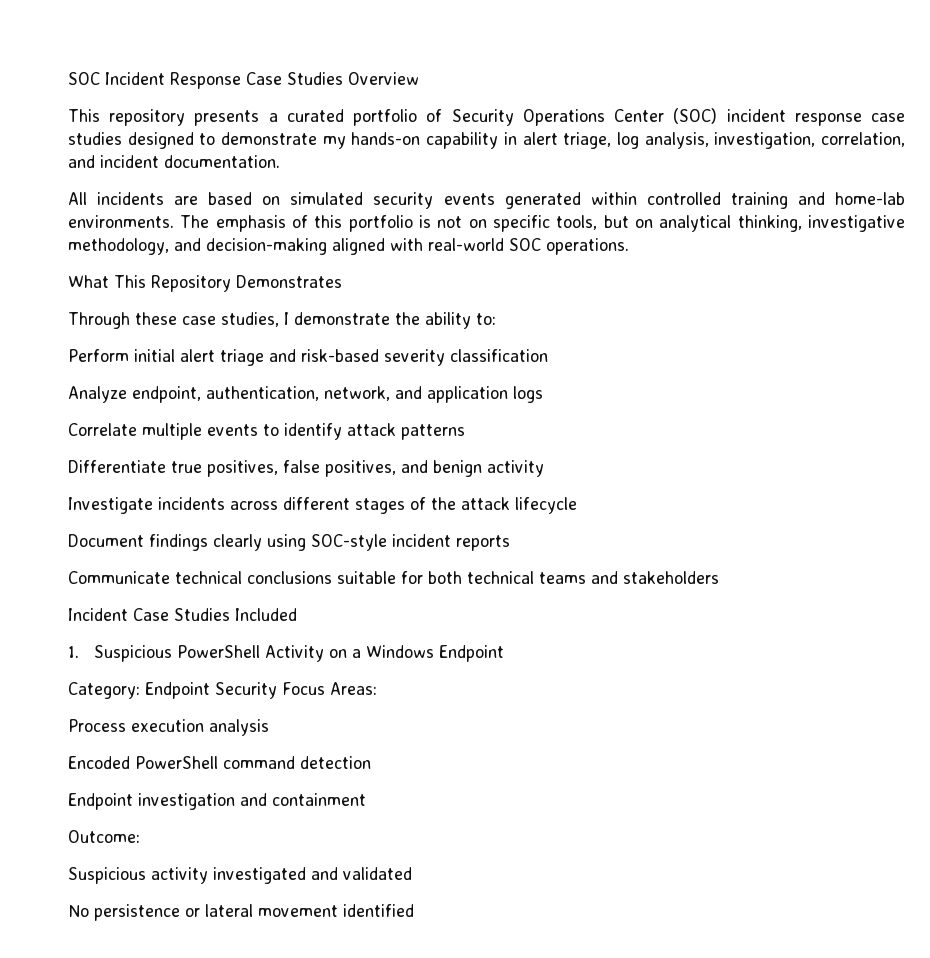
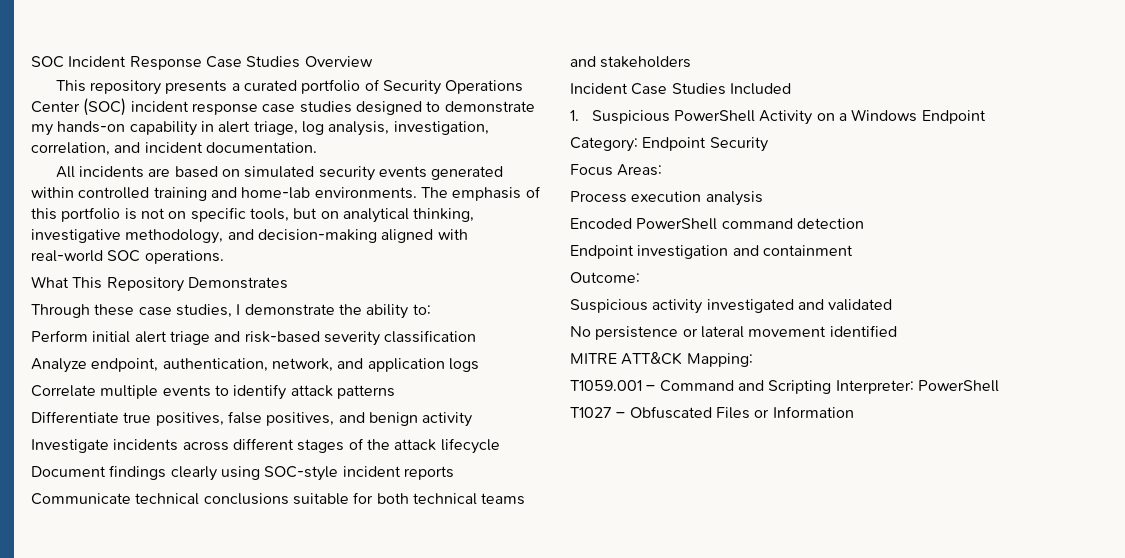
- Category: Endpoint Security Focus Areas:
+ Category: Endpoint Security
+ Focus Areas:
+ MITRE ATT&CK Mapping:
+ T1059.001 – Command and Scripting Interpreter: PowerShell
+ T1027 – Obfuscated Files or Information

